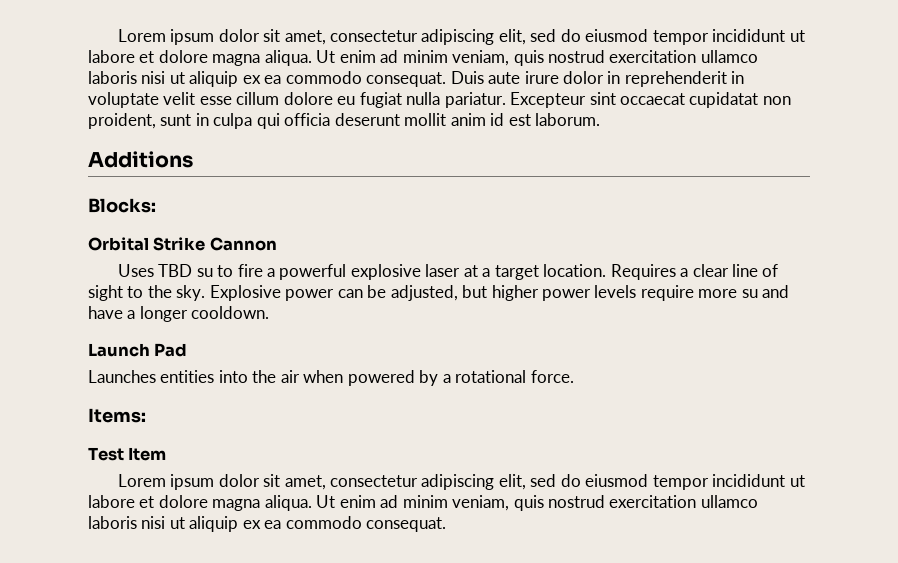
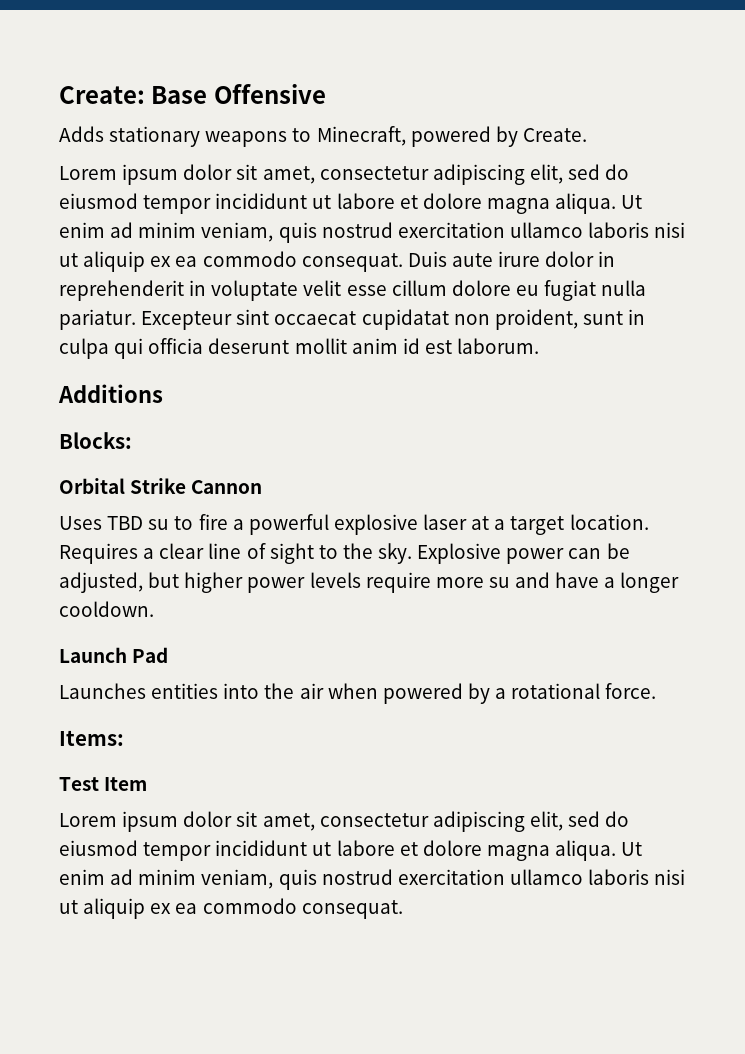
+ Create: Base Offensive
+ Adds stationary weapons to Minecraft, powered by Create.

